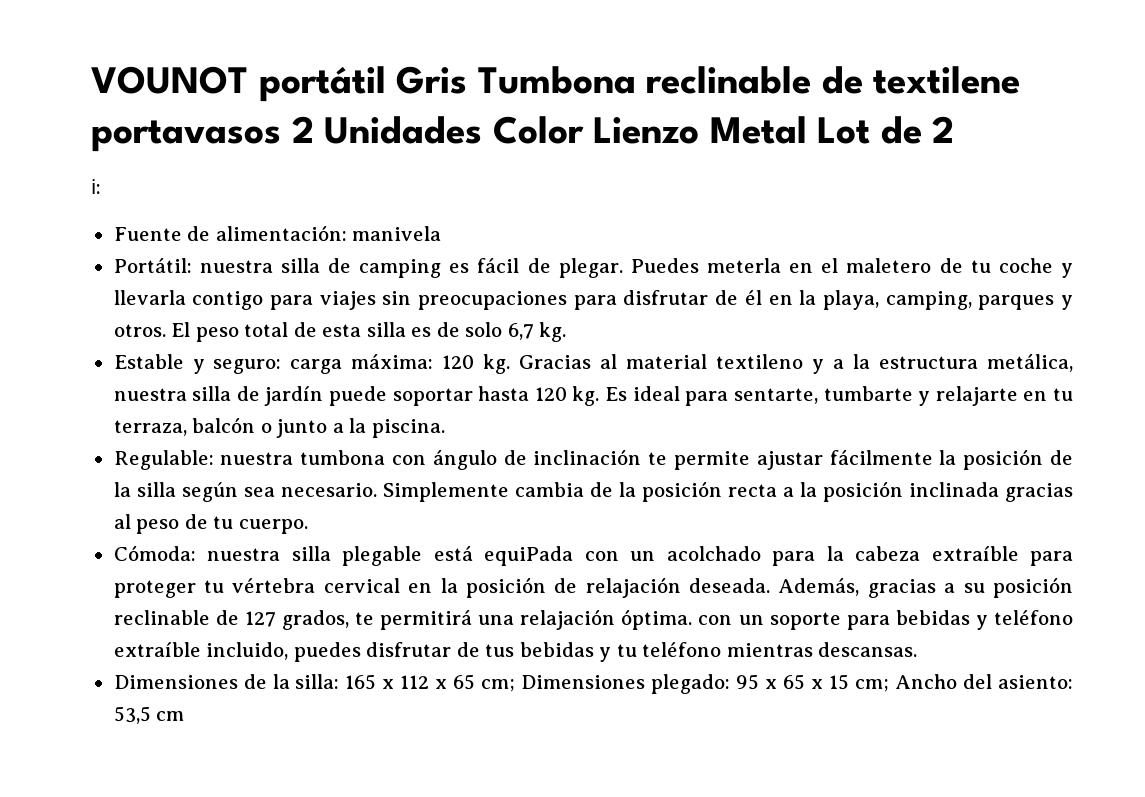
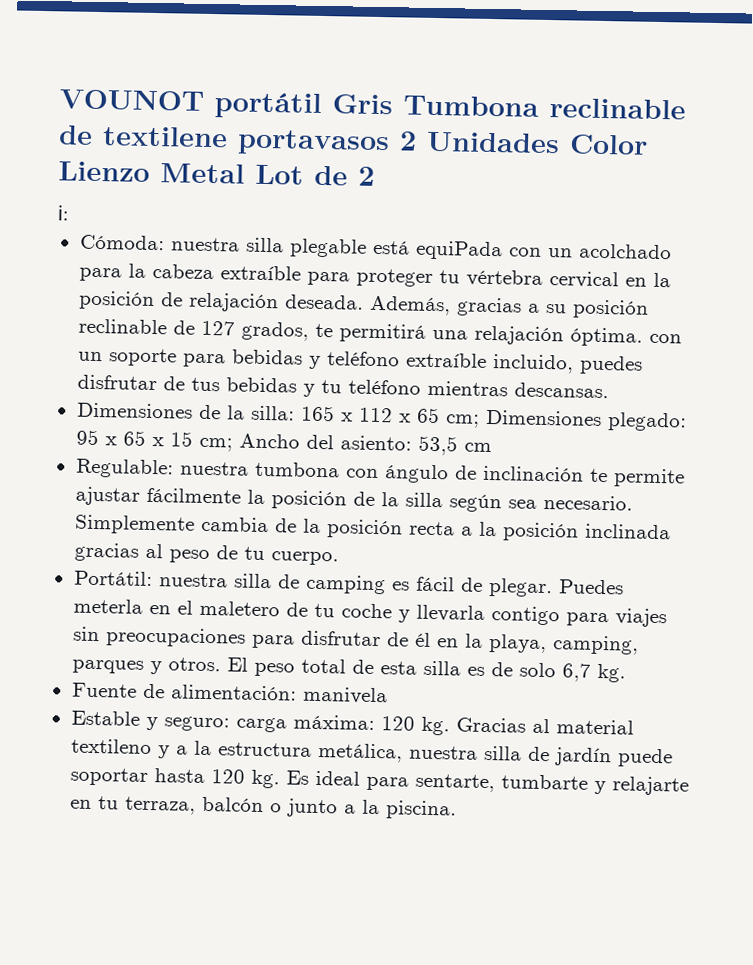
- Fuente de alimentación: manivela
- Portátil: nuestra silla de camping es fácil de plegar. Puedes meterla en el maletero de tu coche y llevarla contigo para viajes sin preocupaciones para disfrutar de él en la playa, camping, parques y otros. El peso total de esta silla es de solo 6,7 kg.
- Estable y seguro: carga máxima: 120 kg. Gracias al material textileno y a la estructura metálica, nuestra silla de jardín puede soportar hasta 120 kg. Es ideal para sentarte, tumbarte y relajarte en tu terraza, balcón o junto a la piscina.
- Regulable: nuestra tumbona con ángulo de inclinación te permite ajustar fácilmente la posición de la silla según sea necesario. Simplemente cambia de la posición recta a la posición inclinada gracias al peso de tu cuerpo.
+ Regulable: nuestra tumbona con ángulo de inclinación te permite ajustar fácilmente la posición de la silla según sea necesario. Simplemente cambia de la posición recta a la posición inclinada gracias al peso de tu cuerpo.
+ Portátil: nuestra silla de camping es fácil de plegar. Puedes meterla en el maletero de tu coche y llevarla contigo para viajes sin preocupaciones para disfrutar de él en la playa, camping, parques y otros. El peso total de esta silla es de solo 6,7 kg.
+ Fuente de alimentación: manivela
+ Estable y seguro: carga máxima: 120 kg. Gracias al material textileno y a la estructura metálica, nuestra silla de jardín puede soportar hasta 120 kg. Es ideal para sentarte, tumbarte y relajarte en tu terraza, balcón o junto a la piscina.

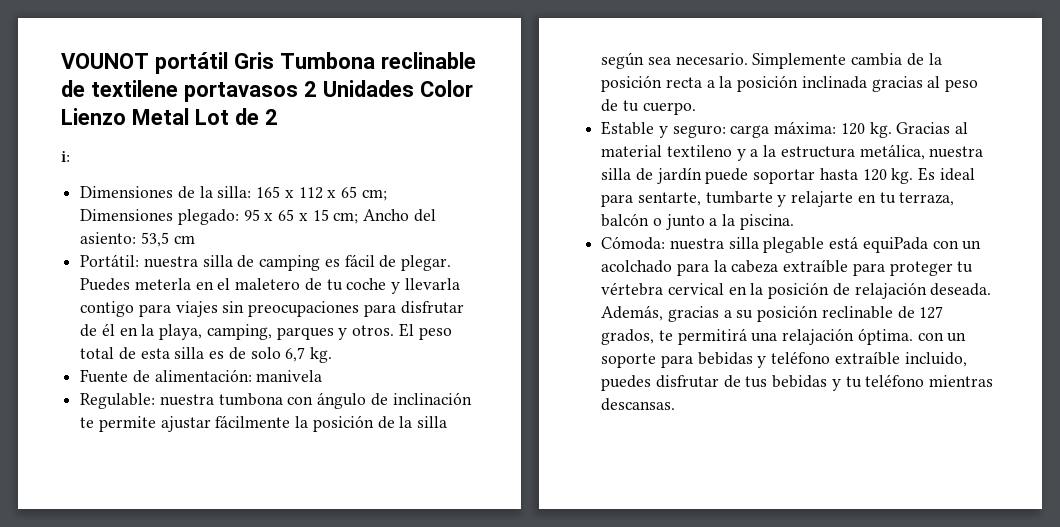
+ Dimensiones de la silla: 165 x 112 x 65 cm; Dimensiones plegado: 95 x 65 x 15 cm; Ancho del asiento: 53,5 cm
+ Portátil: nuestra silla de camping es fácil de plegar. Puedes meterla en el maletero de tu coche y llevarla contigo para viajes sin preocupaciones para disfrutar de él en la playa, camping, parques y otros. El peso total de esta silla es de solo 6,7 kg.
+ Fuente de alimentación: manivela
+ Regulable: nuestra tumbona con ángulo de inclinación te permite ajustar fácilmente la posición de la silla según sea necesario. Simplemente cambia de la posición recta a la posición inclinada gracias al peso de tu cuerpo.
+ Estable y seguro: carga máxima: 120 kg. Gracias al material textileno y a la estructura metálica, nuestra silla de jardín puede soportar hasta 120 kg. Es ideal para sentarte, tumbarte y relajarte en tu terraza, balcón o junto a la piscina.
- Dimensiones de la silla: 165 x 112 x 65 cm; Dimensiones plegado: 95 x 65 x 15 cm; Ancho del asiento: 53,5 cm
- Regulable: nuestra tumbona con ángulo de inclinación te permite ajustar fácilmente la posición de la silla según sea necesario. Simplemente cambia de la posición recta a la posición inclinada gracias al peso de tu cuerpo.
- Portátil: nuestra silla de camping es fácil de plegar. Puedes meterla en el maletero de tu coche y llevarla contigo para viajes sin preocupaciones para disfrutar de él en la playa, camping, parques y otros. El peso total de esta silla es de solo 6,7 kg.
- Fuente de alimentación: manivela
- Estable y seguro: carga máxima: 120 kg. Gracias al material textileno y a la estructura metálica, nuestra silla de jardín puede soportar hasta 120 kg. Es ideal para sentarte, tumbarte y relajarte en tu terraza, balcón o junto a la piscina.

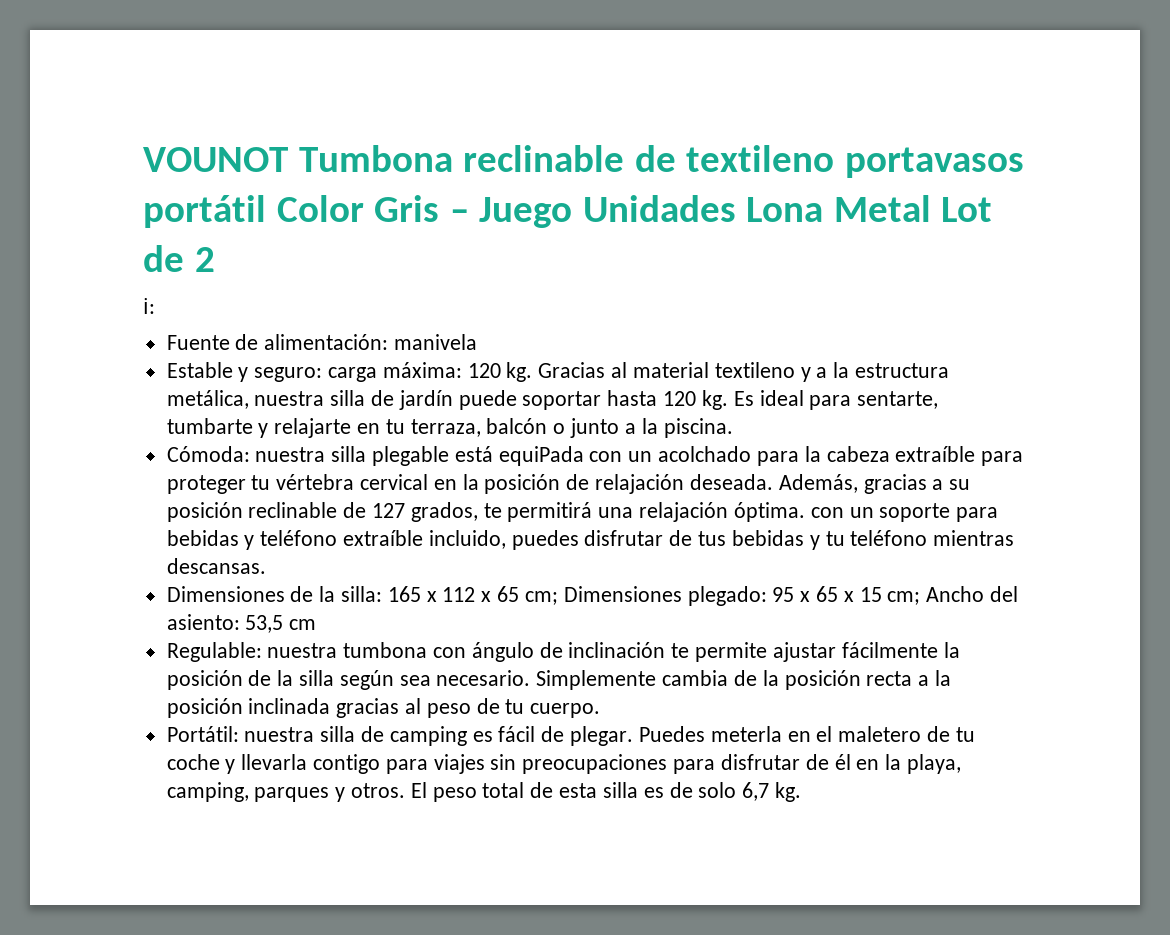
- VOUNOT portátil Gris Tumbona reclinable de textilene portavasos 2 Unidades Color Lienzo Metal Lot de 2
+ VOUNOT Tumbona reclinable de textileno portavasos portátil Color Gris – Juego Unidades Lona Metal Lot de 2
- Dimensiones de la silla: 165 x 112 x 65 cm; Dimensiones plegado: 95 x 65 x 15 cm; Ancho del asiento: 53,5 cm
- Portátil: nuestra silla de camping es fácil de plegar. Puedes meterla en el maletero de tu coche y llevarla contigo para viajes sin preocupaciones para disfrutar de él en la playa, camping, parques y otros. El peso total de esta silla es de solo 6,7 kg.
  Fuente de alimentación: manivela
- Regulable: nuestra tumbona con ángulo de inclinación te permite ajustar fácilmente la posición de la silla según sea necesario. Simplemente cambia de la posición recta a la posición inclinada gracias al peso de tu cuerpo.
+ Dimensiones de la silla: 165 x 112 x 65 cm; Dimensiones plegado: 95 x 65 x 15 cm; Ancho del asiento: 53,5 cm
+ Regulable: nuestra tumbona con ángulo de inclinación te permite ajustar fácilmente la posición de la silla según sea necesario. Simplemente cambia de la posición recta a la posición inclinada gracias al peso de tu cuerpo.
+ Portátil: nuestra silla de camping es fácil de plegar. Puedes meterla en el maletero de tu coche y llevarla contigo para viajes sin preocupaciones para disfrutar de él en la playa, camping, parques y otros. El peso total de esta silla es de solo 6,7 kg.

